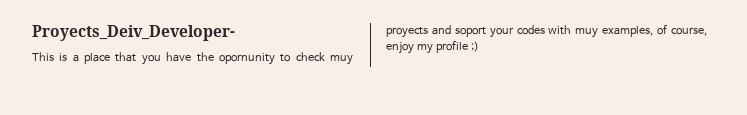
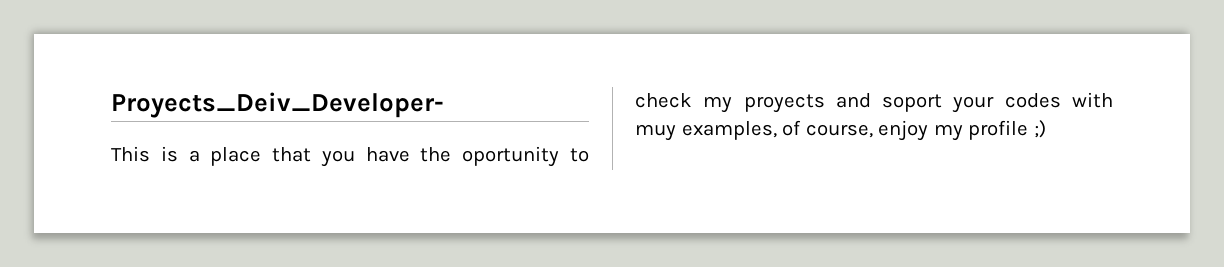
- This is a place that you have the opornunity to check muy proyects and soport your codes with muy examples, of course, enjoy my profile ;)
+ This is a place that you have the oportunity to check my proyects and soport your codes with muy examples, of course, enjoy my profile ;)

